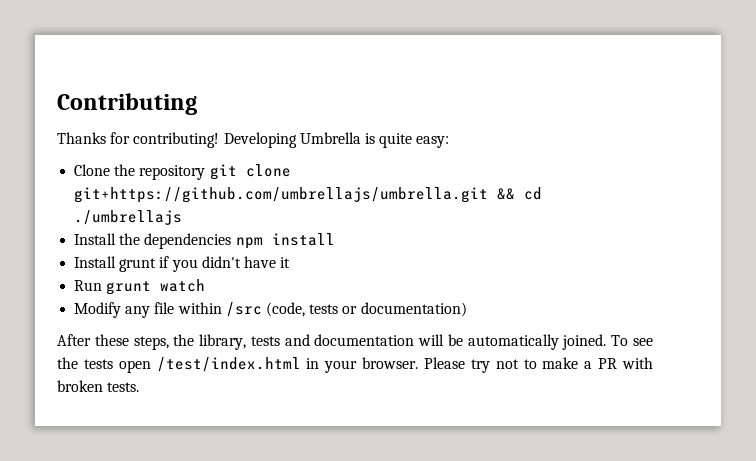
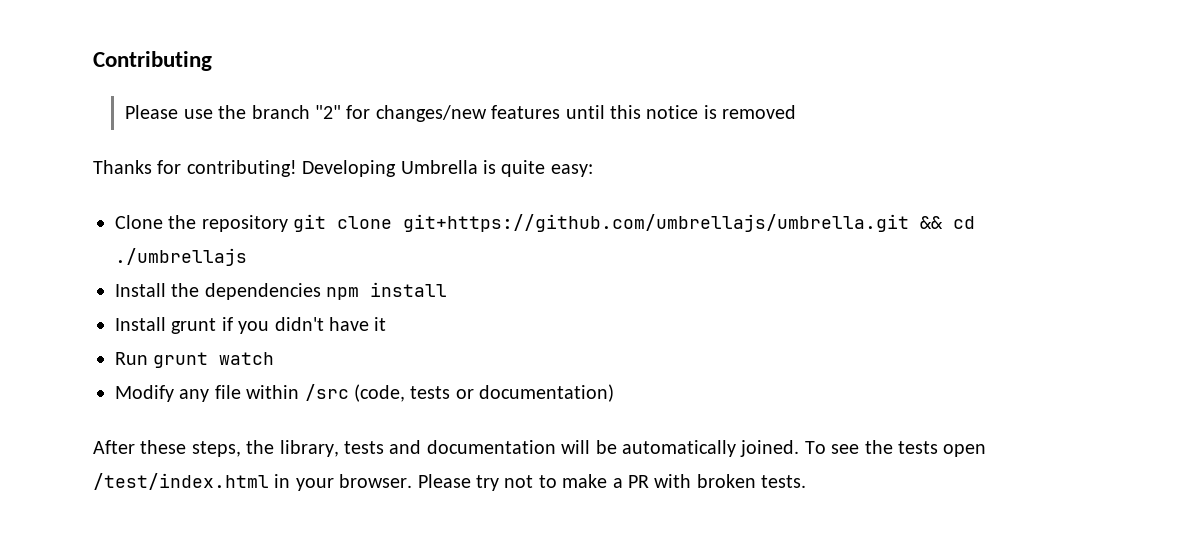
+ Please use the branch "2" for changes/new features until this notice is removed

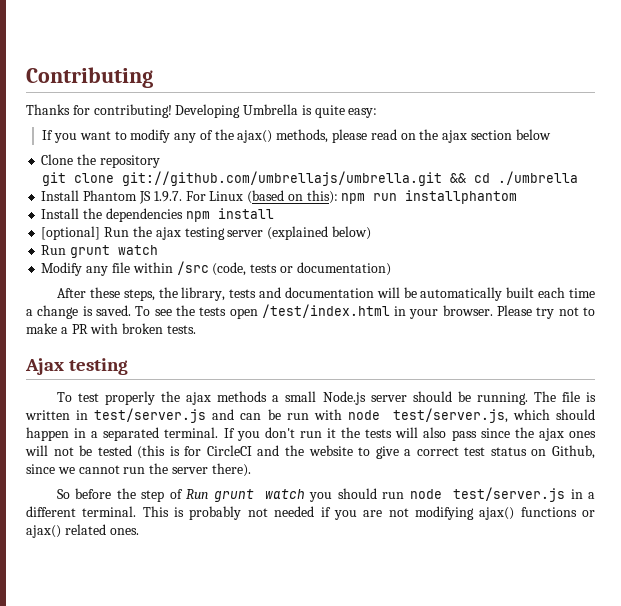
- Please use the branch "2" for changes/new features until this notice is removed
+ If you want to modify any of the ajax() methods, please read on the ajax section below
- Clone the repository git clone git+https://github.com/umbrellajs/umbrella.git && cd ./umbrellajs
+ Clone the repository
+ git clone git://github.com/umbrellajs/umbrella.git && cd ./umbrella
+ Install Phantom JS 1.9.7. For Linux (based on this): npm run installphantom
- Install grunt if you didn't have it
+ [optional] Run the ajax testing server (explained below)
- After these steps, the library, tests and documentation will be automatically joined.
+ After these steps, the library, tests and documentation will be automatically built each time a change is saved.
+ Ajax testing
+ To test properly the ajax methods a small Node.js server should be running. The file is written in test/server.js and can be run with node test/server.js, which should happen in a separated terminal. If you don't run it the tests will also pass since the ajax ones will not be tested (this is for CircleCI and the website to give a correct test status on Github, since we cannot run the server there).
+ So before the step of Run grunt watch you should run node test/server.js in a different terminal. This is probably not needed if you are not modifying ajax() functions or ajax() related ones.

